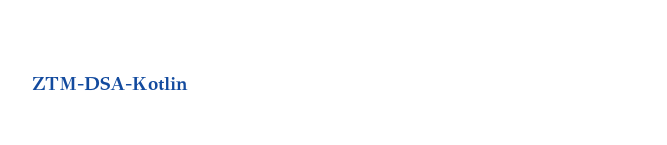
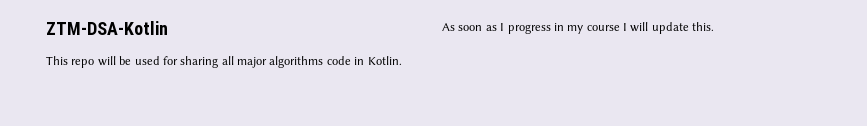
+ This repo will be used for sharing all major algorithms code in Kotlin. As soon as I progress in my course I will update this.

